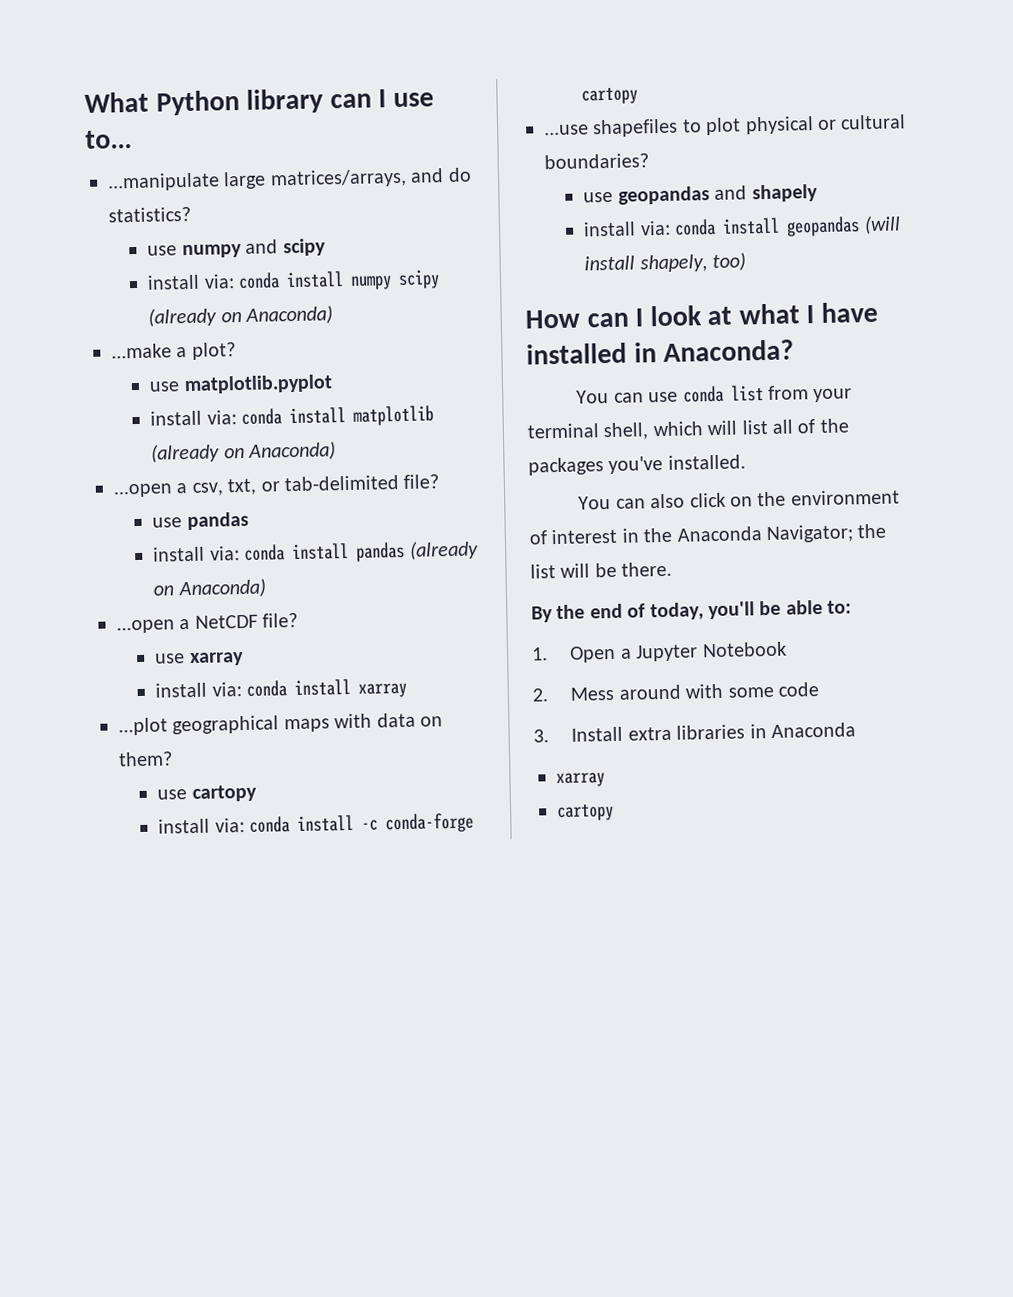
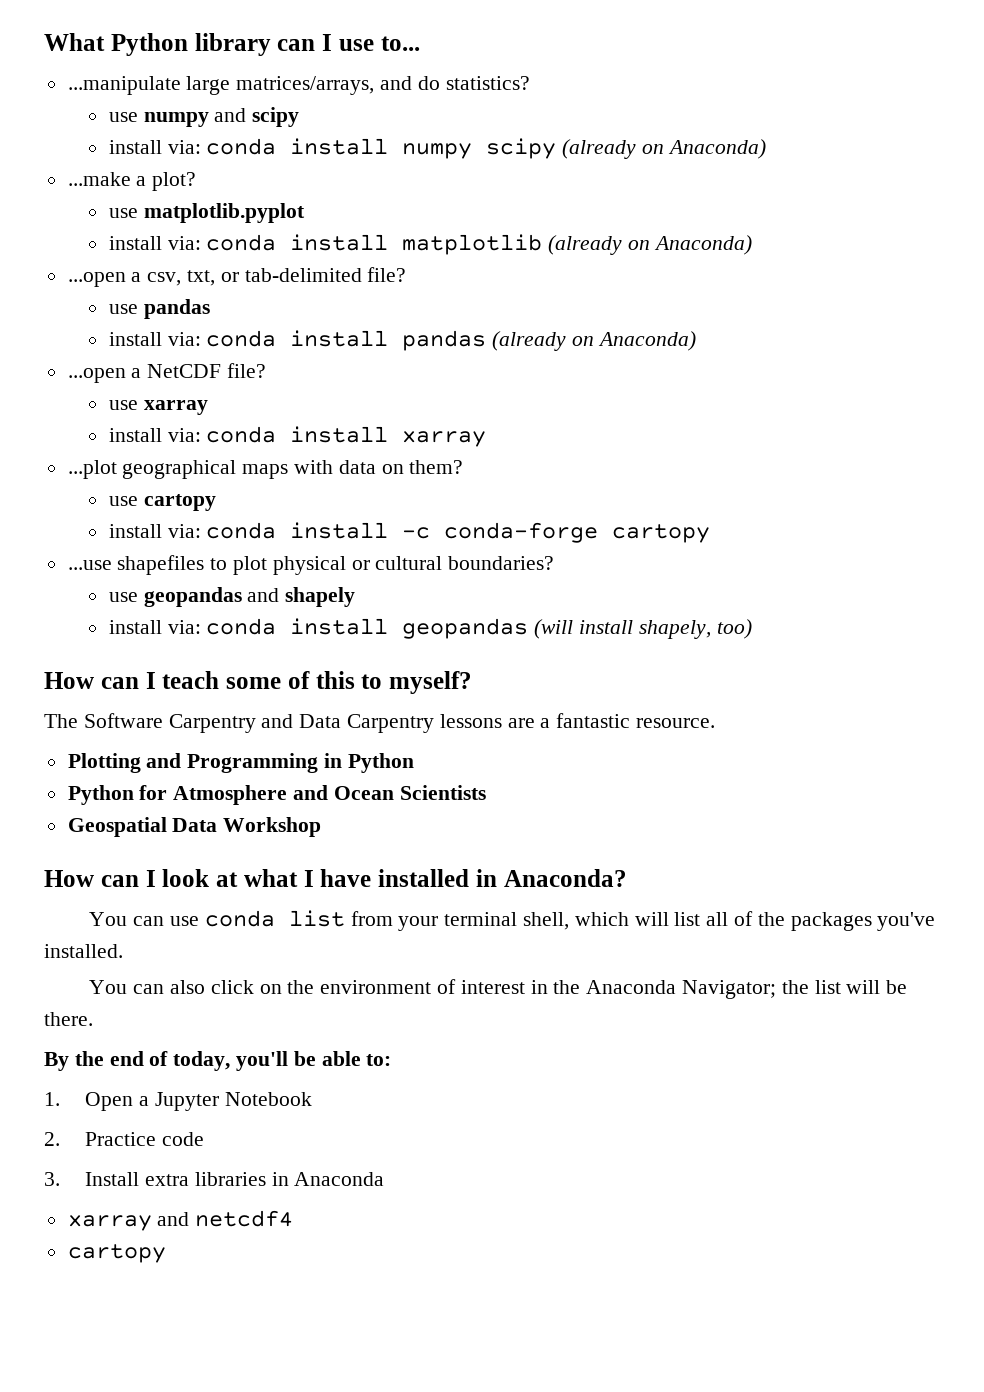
+ How can I teach some of this to myself?
+ The Software Carpentry and Data Carpentry lessons are a fantastic resource.
+ Plotting and Programming in Python
+ Python for Atmosphere and Ocean Scientists
+ Geospatial Data Workshop
- 2. Mess around with some code
+ 2. Practice code
  3. Install extra libraries in Anaconda
- xarray
+ xarray and netcdf4

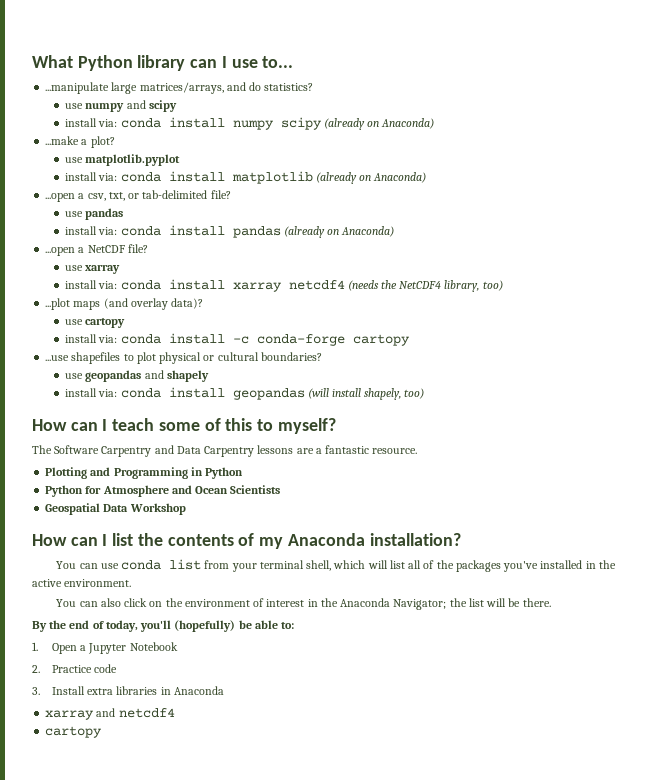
- install via: conda install xarray
- ...plot geographical maps with data on them?
+ install via: conda install xarray netcdf4 (needs the NetCDF4 library, too)
+ ...plot maps (and overlay data)?
- How can I look at what I have installed in Anaconda?
+ How can I list the contents of my Anaconda installation?
- You can use conda list from your terminal shell, which will list all of the packages you've installed.
+ You can use conda list from your terminal shell, which will list all of the packages you've installed in the active environment.
- By the end of today, you'll be able to:
+ By the end of today, you'll (hopefully) be able to:

